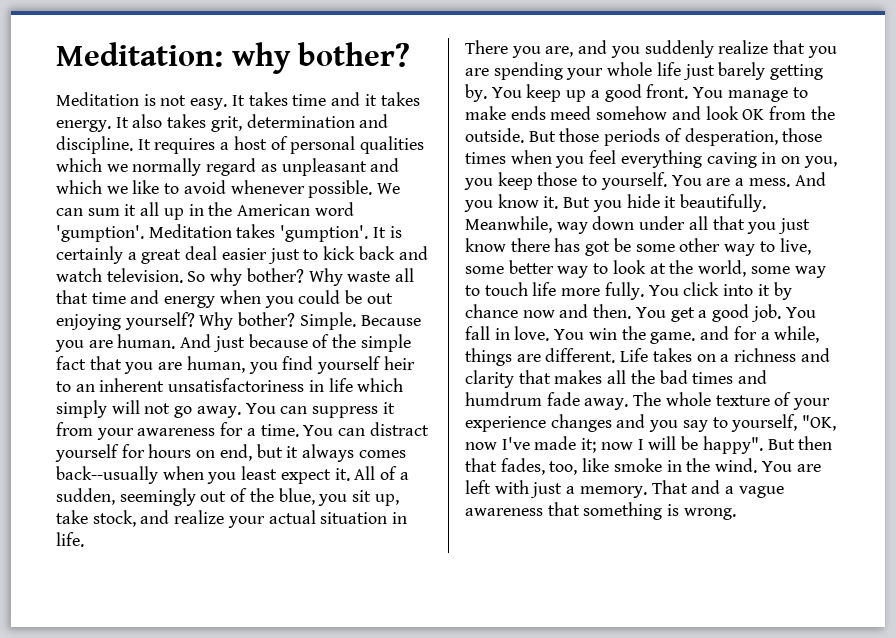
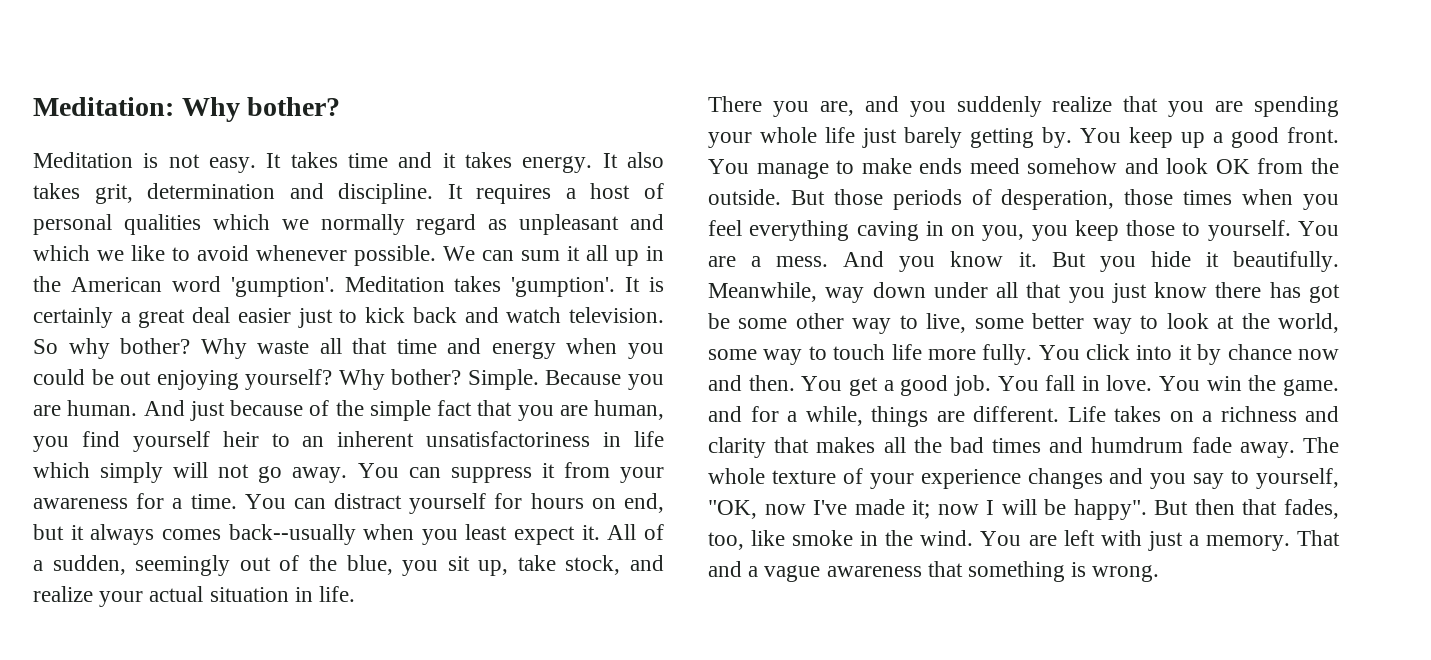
- Meditation: why bother?
+ Meditation: Why bother?

